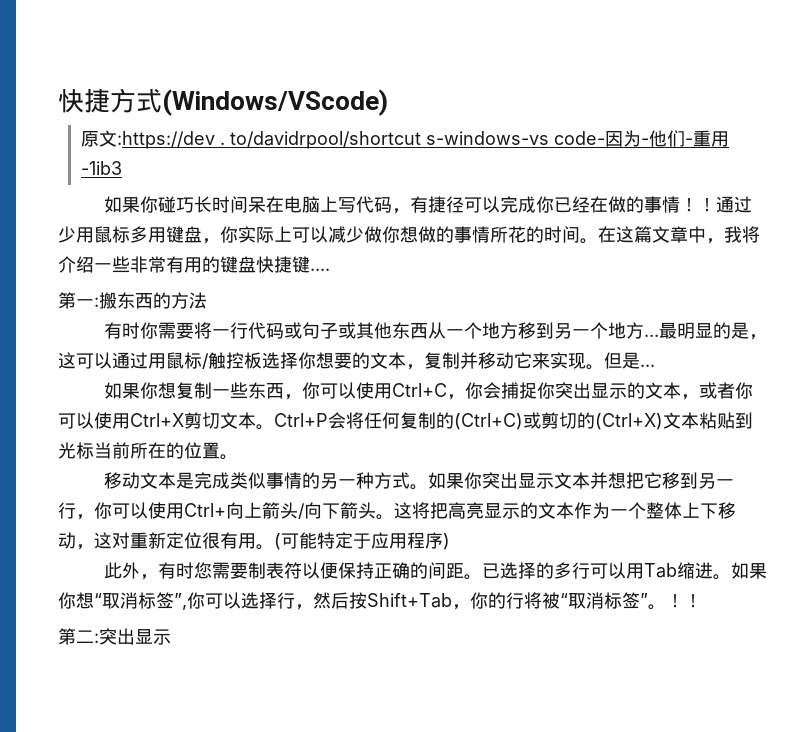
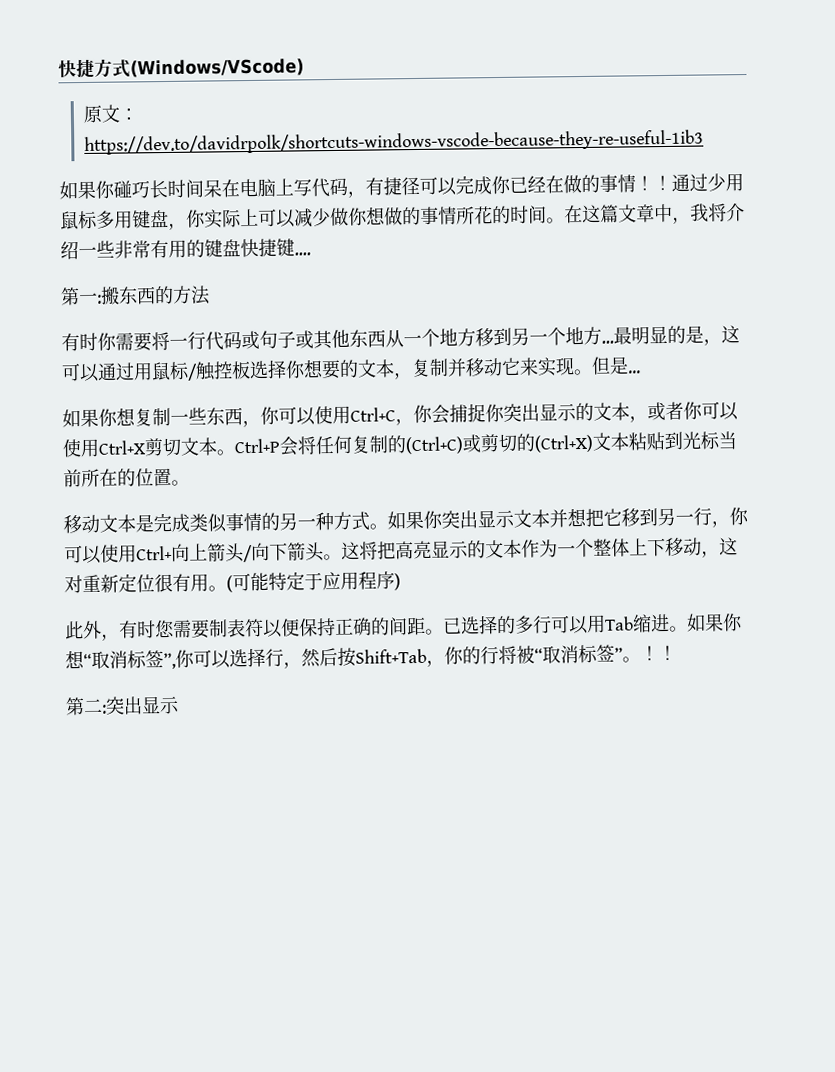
- 原文:https://dev . to/davidrpool/shortcut s-windows-vs code-因为-他们-重用-1ib3
+ 原文：https://dev.to/davidrpolk/shortcuts-windows-vscode-because-they-re-useful-1ib3

